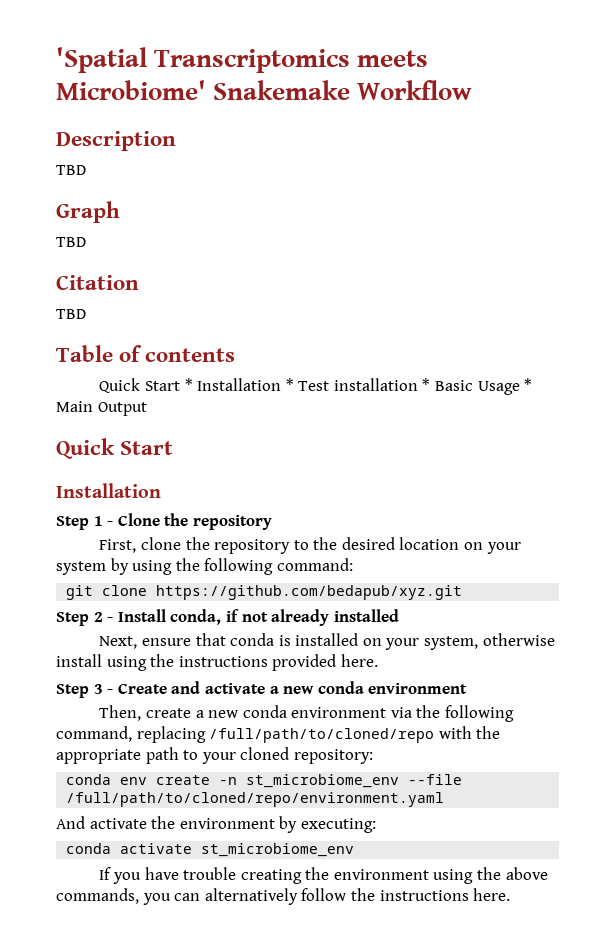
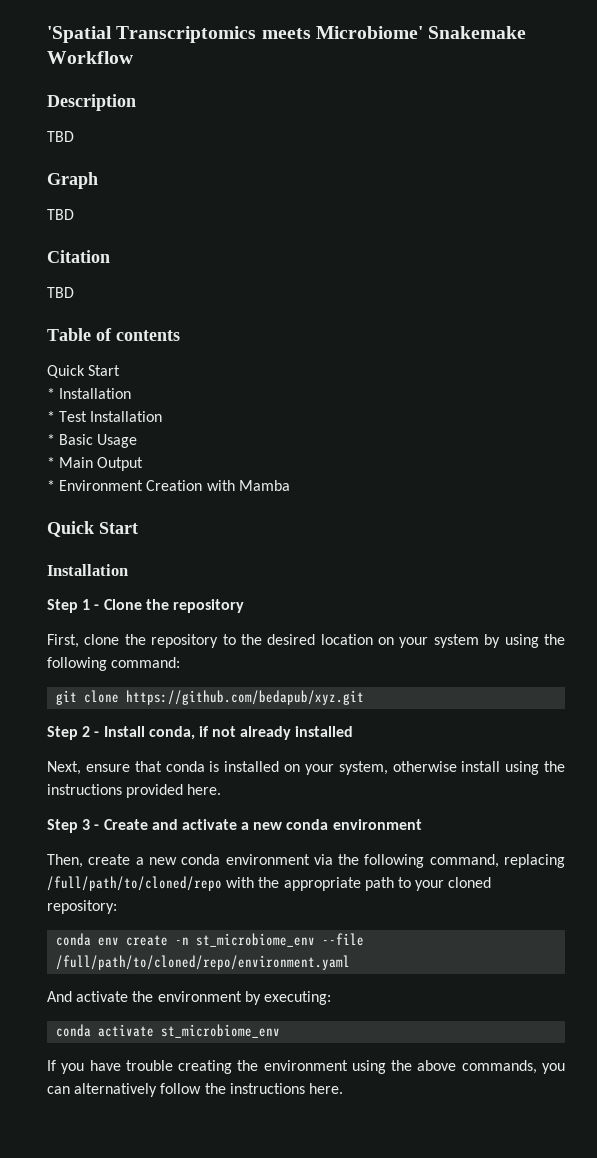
  Table of contents
- Quick Start * Installation * Test installation * Basic Usage * Main Output
+ Quick Start
+ * Installation
+ * Test Installation
+ * Basic Usage
+ * Main Output
+ * Environment Creation with Mamba

